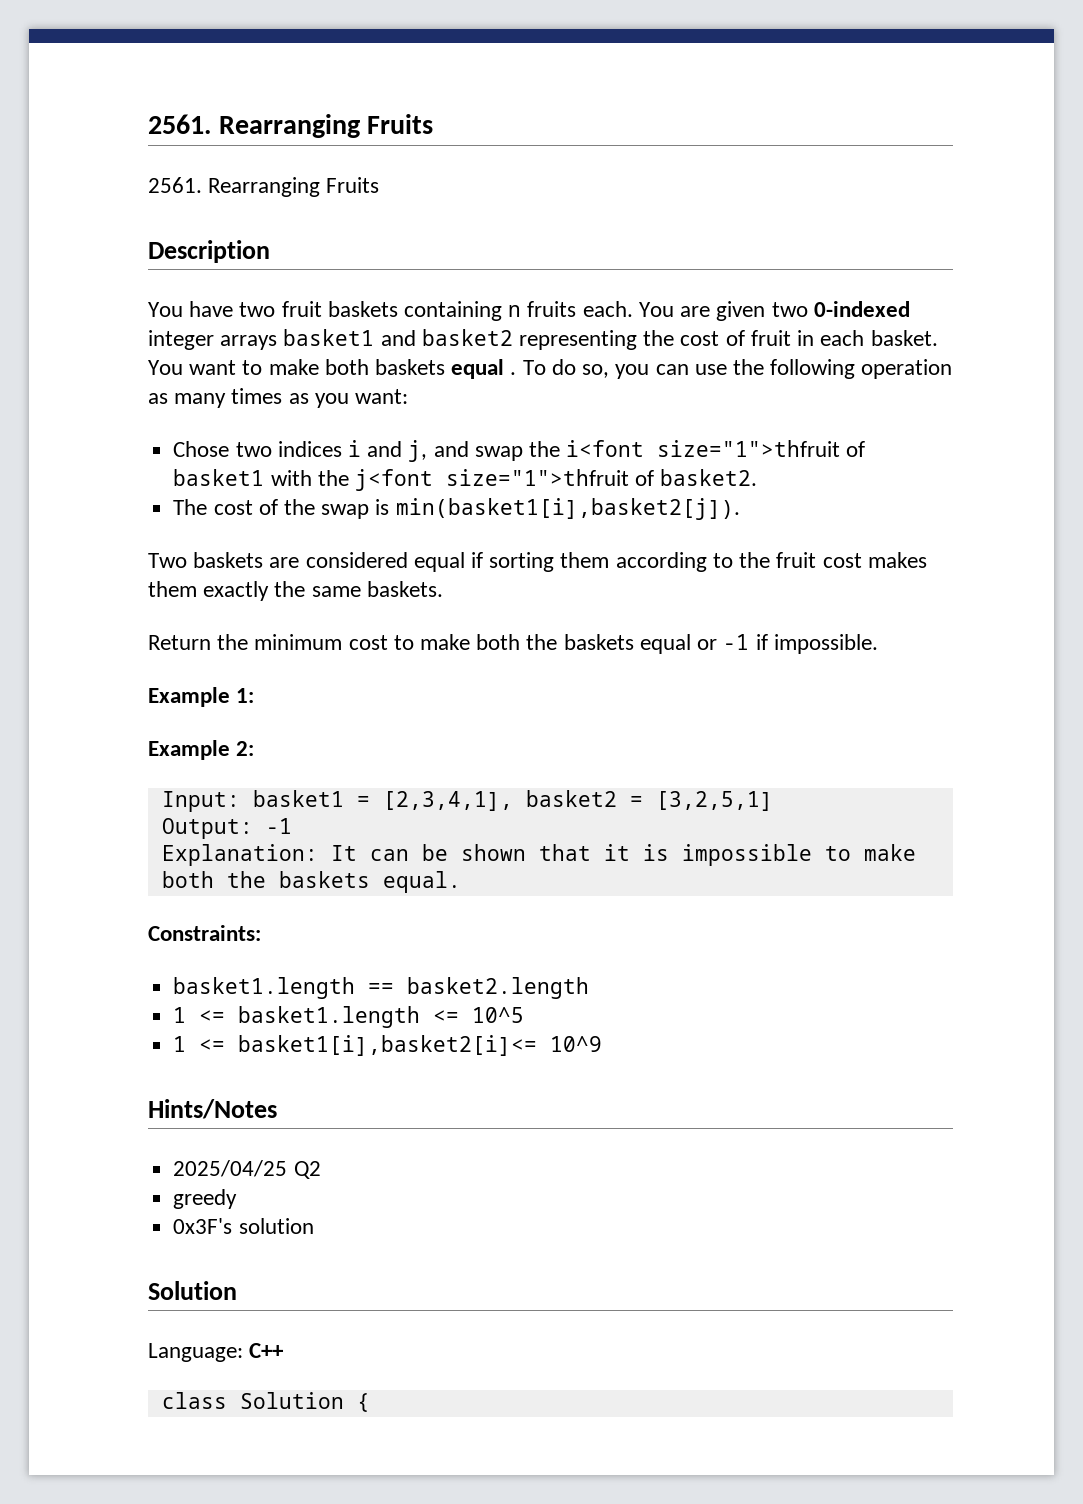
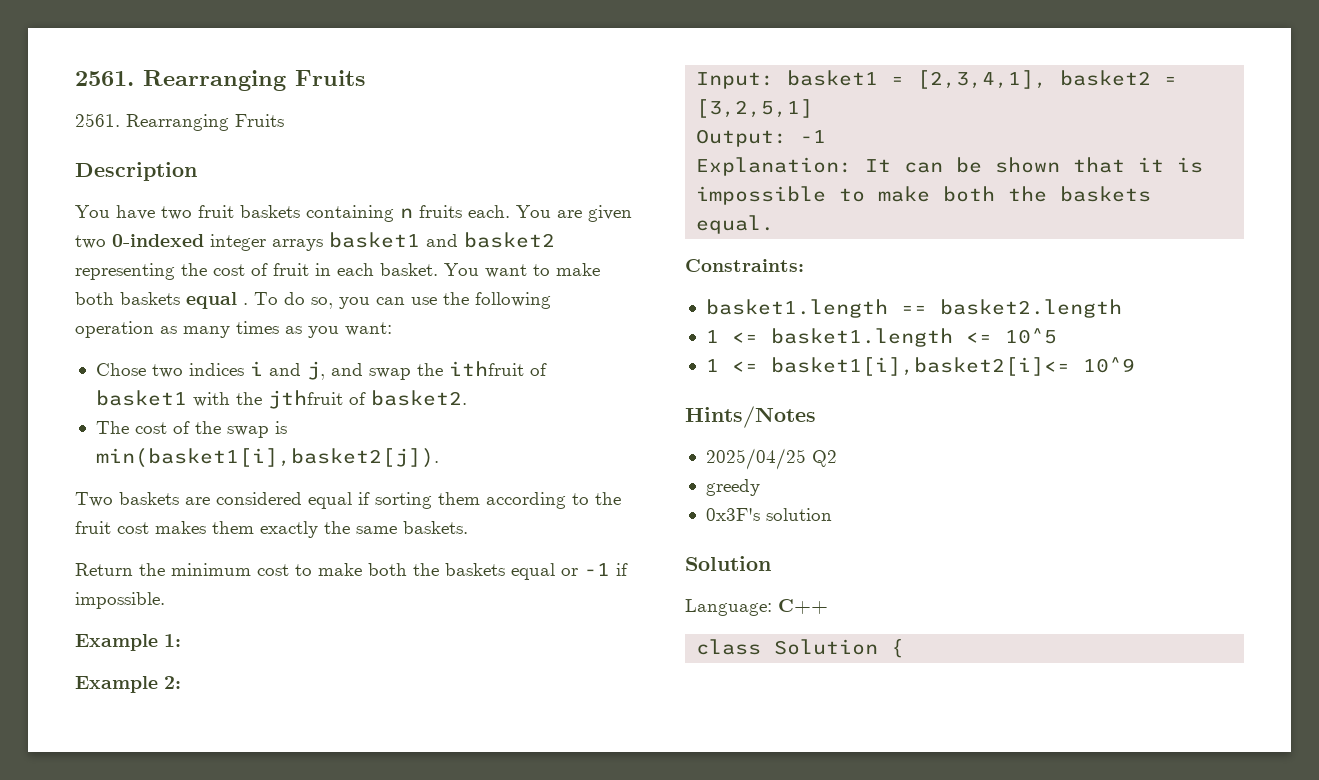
- Chose two indices i and j, and swap the i<font size="1">thfruit of basket1 with the j<font size="1">thfruit of basket2.
+ Chose two indices i and j, and swap the ithfruit of basket1 with the jthfruit of basket2.

